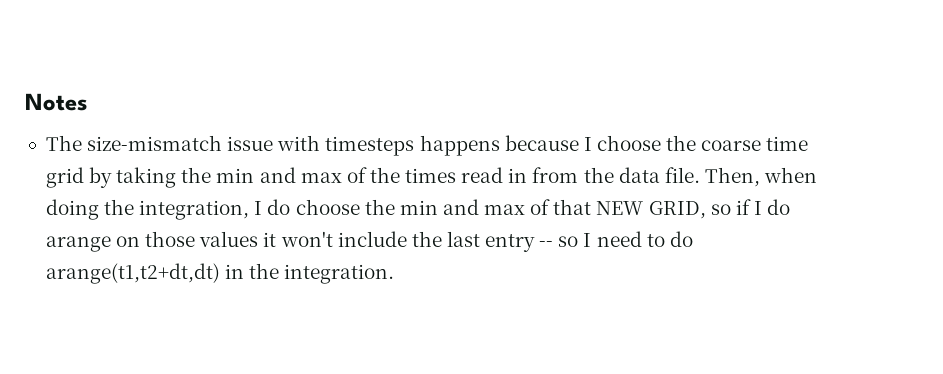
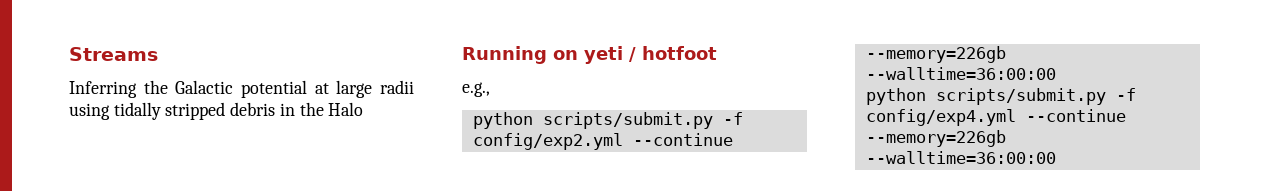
- Notes
- The size-mismatch issue with timesteps happens because I choose the coarse time grid by taking the min and max of the times read in from the data file. Then, when doing the integration, I do choose the min and max of that NEW GRID, so if I do arange on those values it won't include the last entry -- so I need to do arange(t1,t2+dt,dt) in the integration.
+ Streams
+ Inferring the Galactic potential at large radii using tidally stripped debris in the Halo
+ Running on yeti / hotfoot
+ e.g.,
+ python scripts/submit.py -f config/exp2.yml --continue --memory=226gb --walltime=36:00:00
+ python scripts/submit.py -f config/exp4.yml --continue --memory=226gb --walltime=36:00:00

